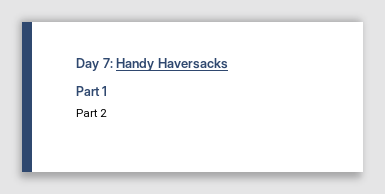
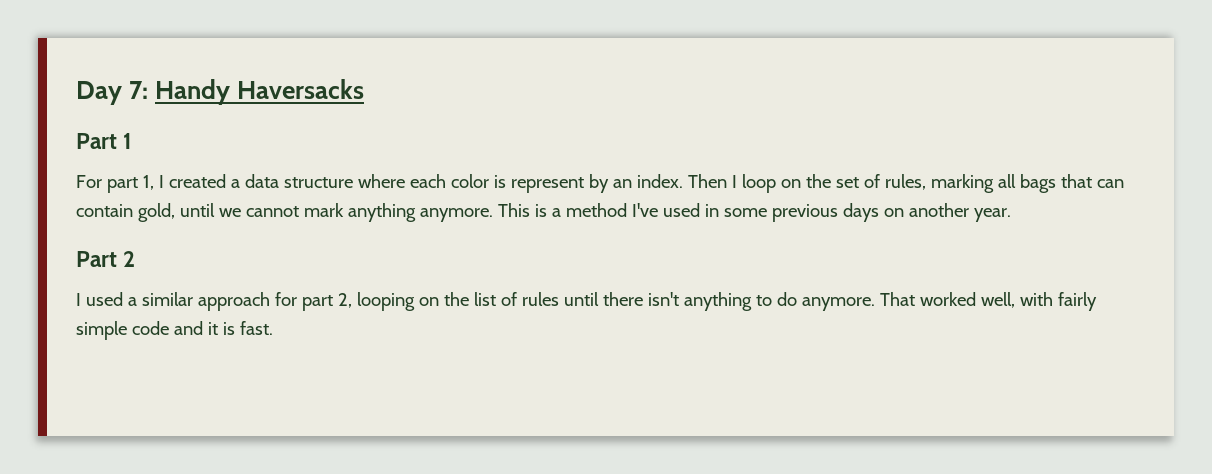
+ For part 1, I created a data structure where each color is represent by an index. Then I loop on the set of rules, marking all bags that can contain gold, until we cannot mark anything anymore. This is a method I've used in some previous days on another year.
  Part 2
+ I used a similar approach for part 2, looping on the list of rules until there isn't anything to do anymore. That worked well, with fairly simple code and it is fast.

